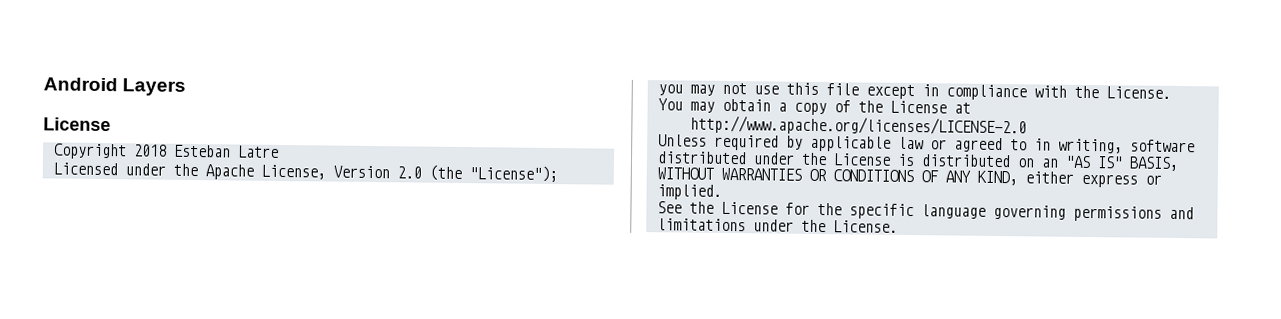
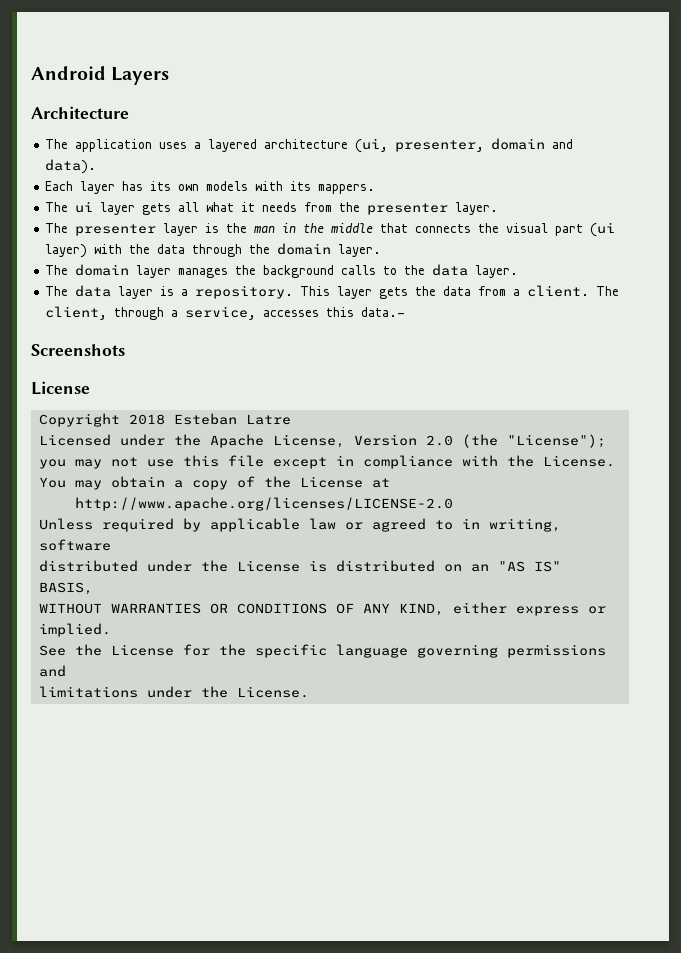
+ Architecture
+ The application uses a layered architecture (ui, presenter, domain and data).
+ Each layer has its own models with its mappers.
+ The ui layer gets all what it needs from the presenter layer.
+ The presenter layer is the man in the middle that connects the visual part (ui layer) with the data through the domain layer.
+ The domain layer manages the background calls to the data layer.
+ The data layer is a repository. This layer gets the data from a client. The client, through a service, accesses this data.-
+ Screenshots

